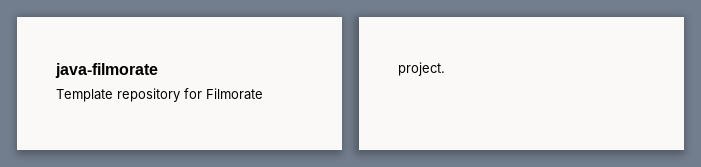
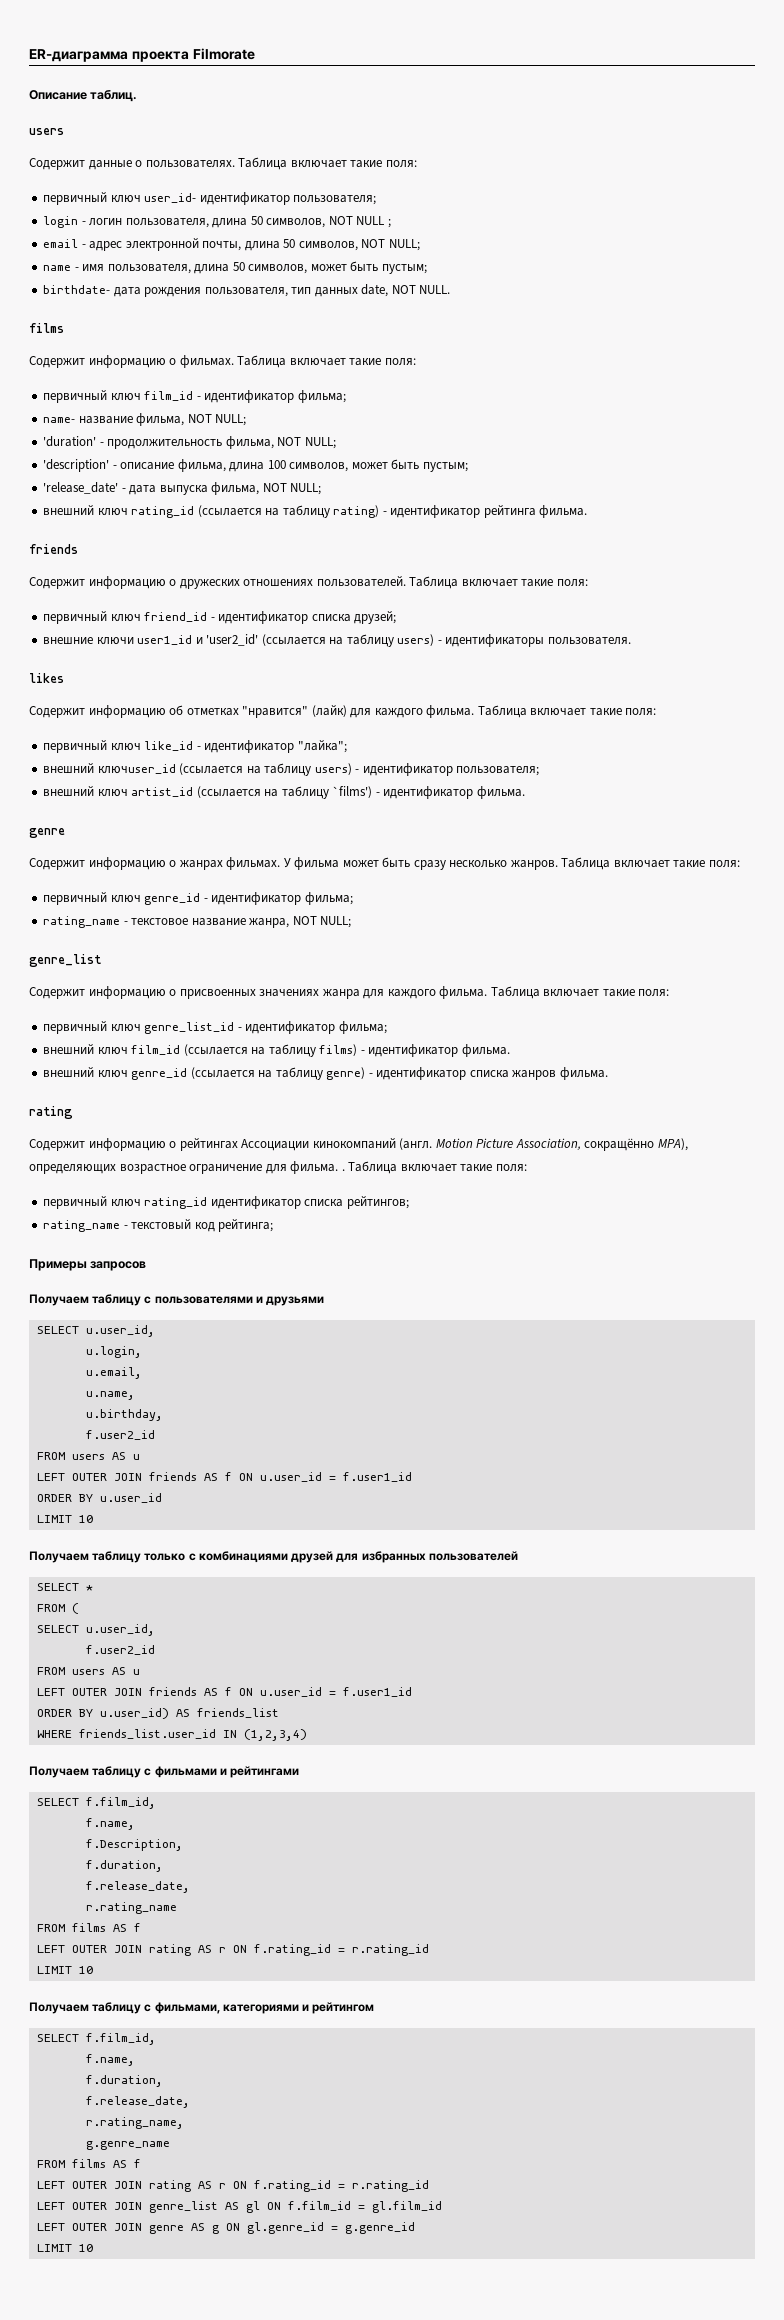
- java-filmorate
- Template repository for Filmorate project.
+ ER-диаграмма проекта Filmorate
+ Описание таблиц.
+ users
+ Содержит данные о пользователях. Таблица включает такие поля:
+ первичный ключ user_id- идентификатор пользователя;
+ login - логин пользователя, длина 50 символов, NOT NULL ;
+ email - адрес электронной почты, длина 50 символов, NOT NULL;
+ name - имя пользователя, длина 50 символов, может быть пустым;
+ birthdate- дата рождения пользователя, тип данных date, NOT NULL.
+ films
+ Содержит информацию о фильмах. Таблица включает такие поля:
+ первичный ключ film_id - идентификатор фильма;
+ name- название фильма, NOT NULL;
+ 'duration' - продолжительность фильма, NOT NULL;
+ 'description' - описание фильма, длина 100 символов, может быть пустым;
+ 'release_date' - дата выпуска фильма, NOT NULL;
+ внешний ключ rating_id (ссылается на таблицу rating) - идентификатор рейтинга фильма.
+ friends
+ Содержит информацию о дружеских отношениях пользователей. Таблица включает такие поля:
+ первичный ключ friend_id - идентификатор списка друзей;
+ внешние ключи user1_id и 'user2_id' (ссылается на таблицу users) - идентификаторы пользователя.
+ likes
+ Содержит информацию об отметках "нравится" (лайк) для каждого фильма. Таблица включает такие поля:
+ первичный ключ like_id - идентификатор "лайка";
+ внешний ключuser_id (ссылается на таблицу users) - идентификатор пользователя;
+ внешний ключ artist_id (ссылается на таблицу `films') - идентификатор фильма.
+ genre
+ Содержит информацию о жанрах фильмах. У фильма может быть сразу несколько жанров. Таблица включает такие поля:
+ первичный ключ genre_id - идентификатор фильма;
+ rating_name - текстовое название жанра, NOT NULL;
+ genre_list
+ Содержит информацию о присвоенных значениях жанра для каждого фильма. Таблица включает такие поля:
+ первичный ключ genre_list_id - идентификатор фильма;
+ внешний ключ film_id (ссылается на таблицу films) - идентификатор фильма.
+ внешний ключ genre_id (ссылается на таблицу genre) - идентификатор списка жанров фильма.
+ rating
+ Содержит информацию о рейтингах Ассоциации кинокомпаний (англ. Motion Picture Association, сокращённо МРА), определяющих возрастное ограничение для фильма. . Таблица включает такие поля:
+ первичный ключ rating_id идентификатор списка рейтингов;
+ rating_name - текстовый код рейтинга;
+ Примеры запросов
+ Получаем таблицу с пользователями и друзьями
+ SELECT u.user_id,
+ u.login,
+ u.email,
+ u.name,
+ u.birthday,
+ f.user2_id
+ FROM users AS u
+ LEFT OUTER JOIN friends AS f ON u.user_id = f.user1_id
+ ORDER BY u.user_id
+ LIMIT 10
+ Получаем таблицу только с комбинациями друзей для избранных пользователей
+ SELECT *
+ FROM (
+ SELECT u.user_id,
+ f.user2_id
+ FROM users AS u
+ LEFT OUTER JOIN friends AS f ON u.user_id = f.user1_id
+ ORDER BY u.user_id) AS friends_list
+ WHERE friends_list.user_id IN (1,2,3,4)
+ Получаем таблицу с фильмами и рейтингами
+ SELECT f.film_id,
+ f.name,
+ f.Description,
+ f.duration,
+ f.release_date,
+ r.rating_name
+ FROM films AS f
+ LEFT OUTER JOIN rating AS r ON f.rating_id = r.rating_id
+ LIMIT 10
+ Получаем таблицу с фильмами, категориями и рейтингом
+ SELECT f.film_id,
+ f.name,
+ f.duration,
+ f.release_date,
+ r.rating_name,
+ g.genre_name
+ FROM films AS f
+ LEFT OUTER JOIN rating AS r ON f.rating_id = r.rating_id
+ LEFT OUTER JOIN genre_list AS gl ON f.film_id = gl.film_id
+ LEFT OUTER JOIN genre AS g ON gl.genre_id = g.genre_id
+ LIMIT 10

